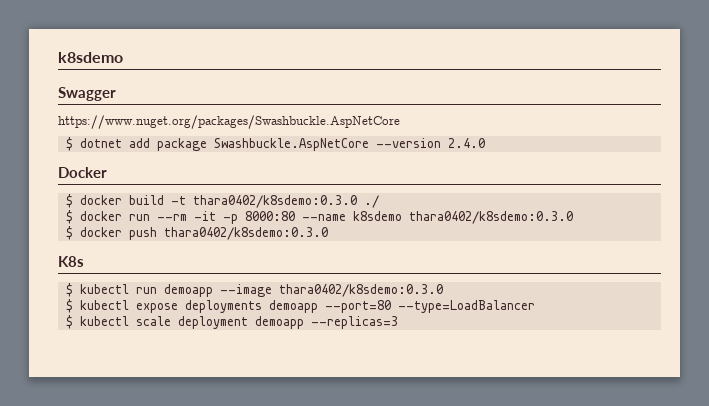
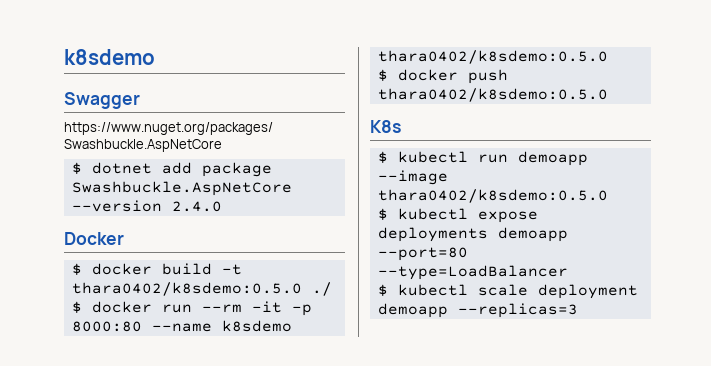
- $ docker build -t thara0402/k8sdemo:0.3.0 ./
+ $ docker build -t thara0402/k8sdemo:0.5.0 ./
- $ docker run --rm -it -p 8000:80 --name k8sdemo thara0402/k8sdemo:0.3.0
+ $ docker run --rm -it -p 8000:80 --name k8sdemo thara0402/k8sdemo:0.5.0
- $ docker push thara0402/k8sdemo:0.3.0
+ $ docker push thara0402/k8sdemo:0.5.0
- $ kubectl run demoapp --image thara0402/k8sdemo:0.3.0
+ $ kubectl run demoapp --image thara0402/k8sdemo:0.5.0

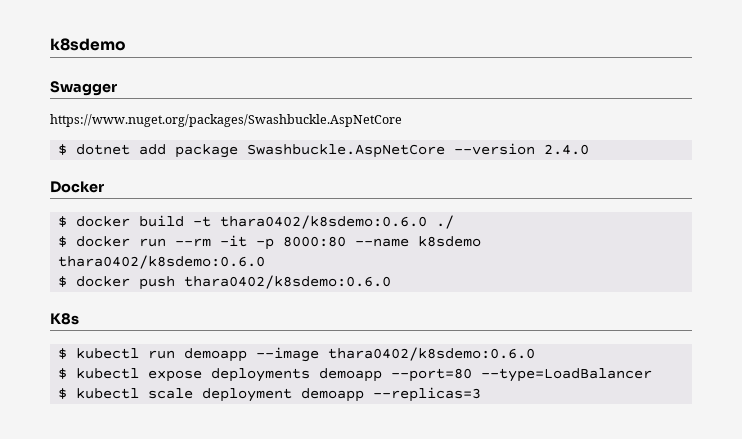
- $ docker build -t thara0402/k8sdemo:0.5.0 ./
+ $ docker build -t thara0402/k8sdemo:0.6.0 ./
- $ docker run --rm -it -p 8000:80 --name k8sdemo thara0402/k8sdemo:0.5.0
+ $ docker run --rm -it -p 8000:80 --name k8sdemo thara0402/k8sdemo:0.6.0
- $ docker push thara0402/k8sdemo:0.5.0
+ $ docker push thara0402/k8sdemo:0.6.0
- $ kubectl run demoapp --image thara0402/k8sdemo:0.5.0
+ $ kubectl run demoapp --image thara0402/k8sdemo:0.6.0

